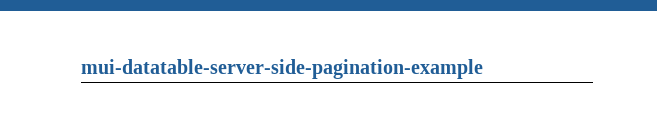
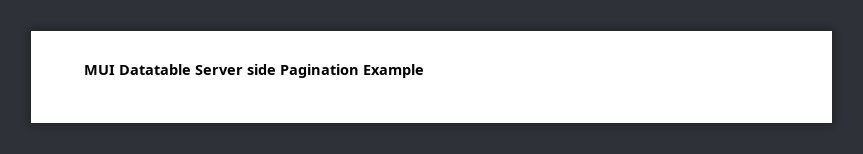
- mui-datatable-server-side-pagination-example
+ MUI Datatable Server side Pagination Example

